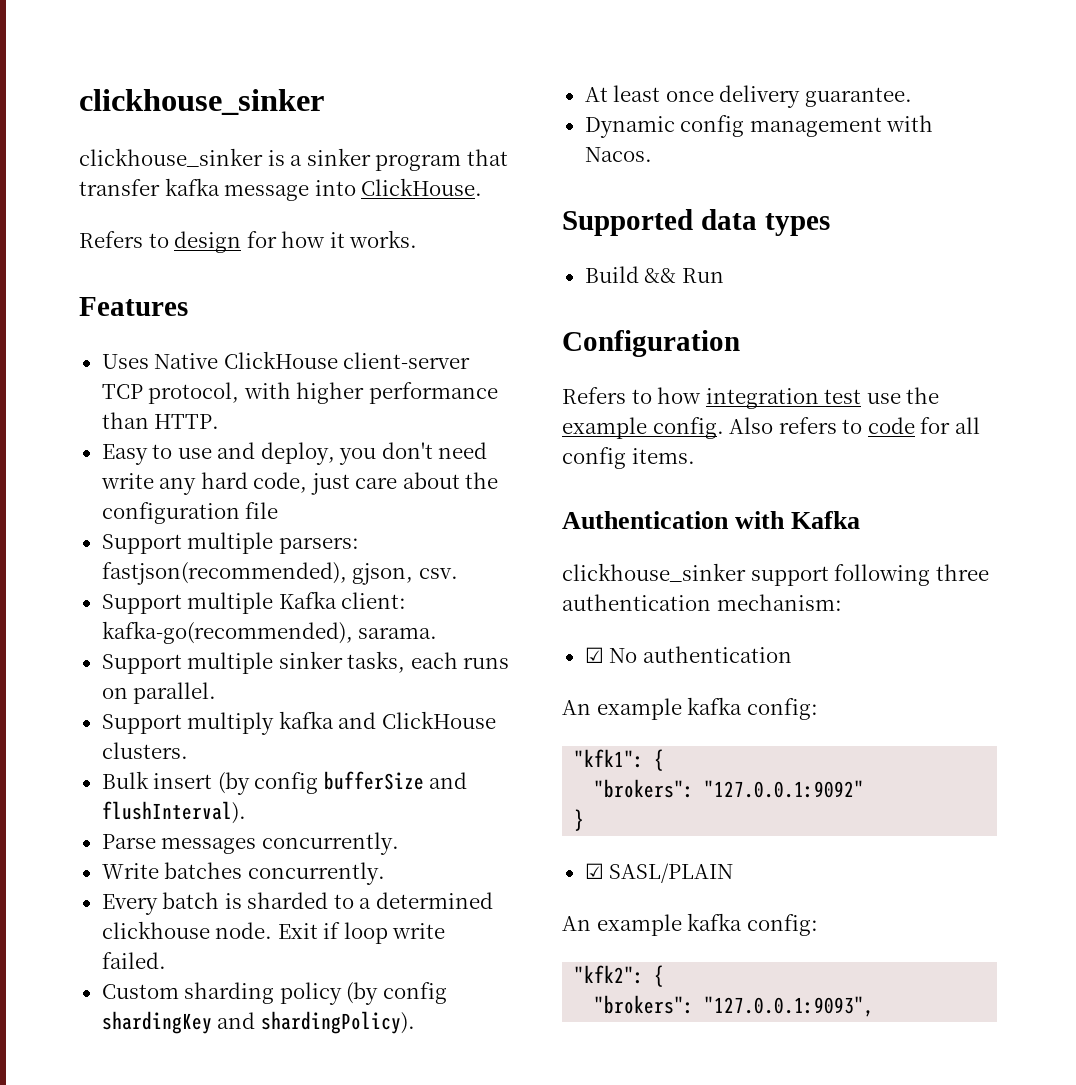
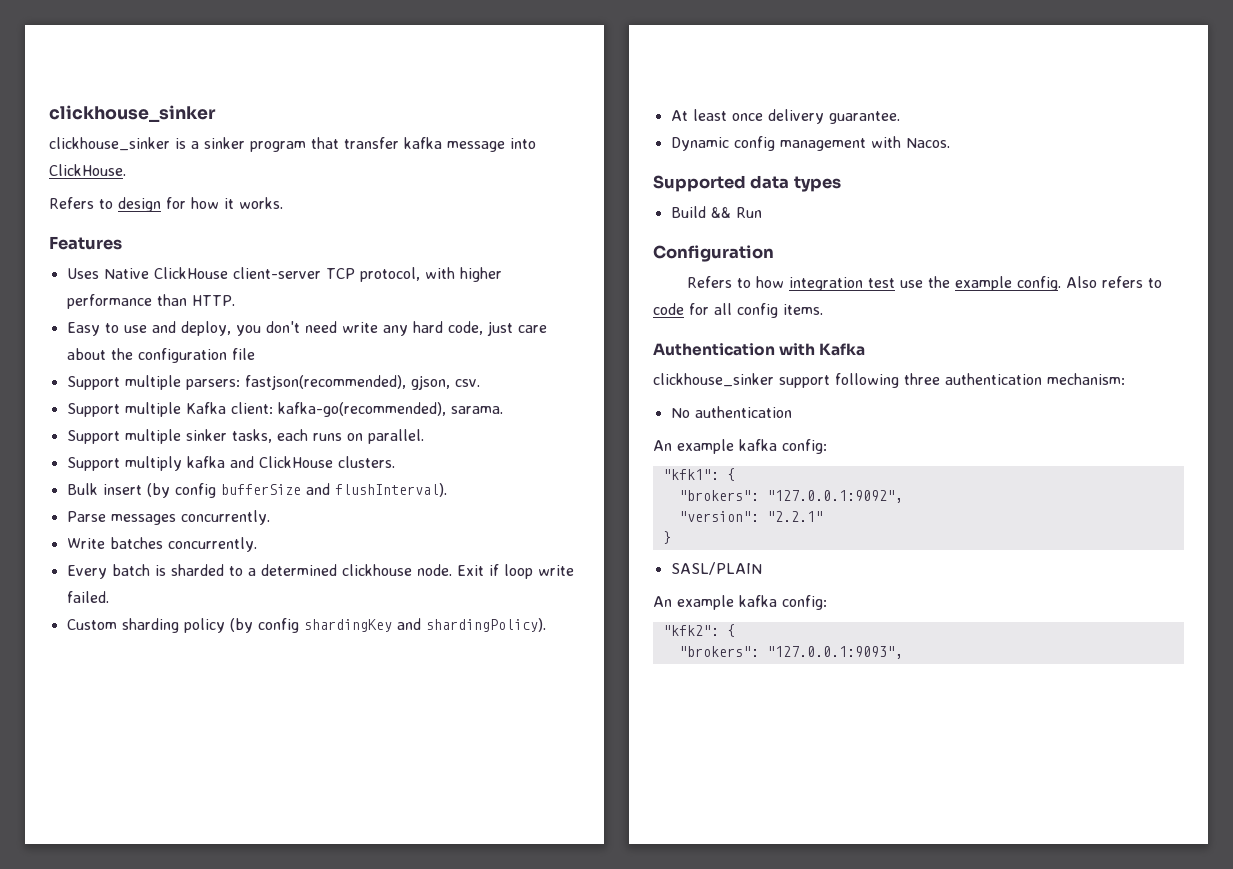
- ☑ No authentication
+ No authentication
- "brokers": "127.0.0.1:9092"
+ "brokers": "127.0.0.1:9092",
+ "version": "2.2.1"
- ☑ SASL/PLAIN
+ SASL/PLAIN

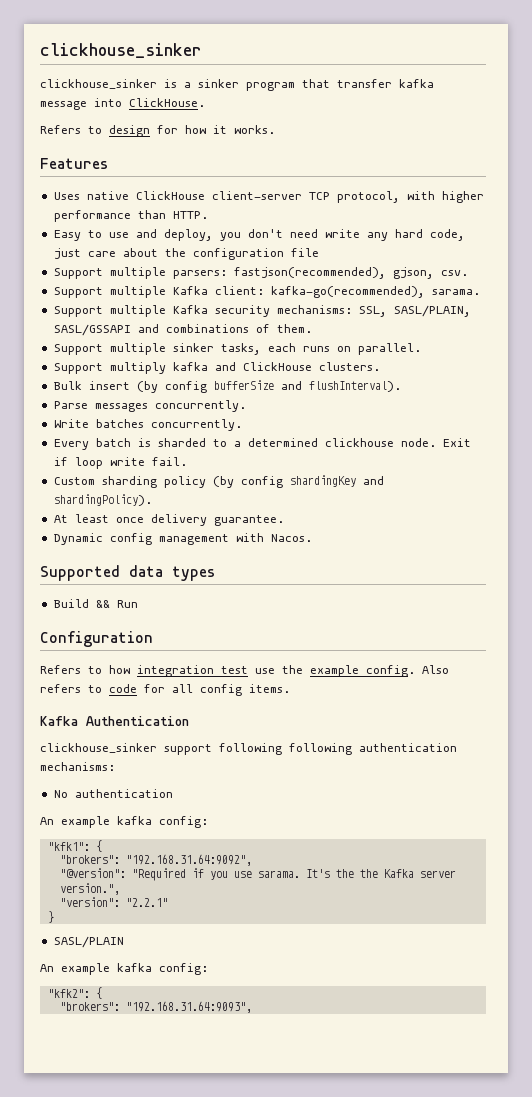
- Uses Native ClickHouse client-server TCP protocol, with higher performance than HTTP.
+ Uses native ClickHouse client-server TCP protocol, with higher performance than HTTP.
+ Support multiple Kafka security mechanisms: SSL, SASL/PLAIN, SASL/GSSAPI and combinations of them.
- Exit if loop write failed.
+ Exit if loop write fail.
- Authentication with Kafka
+ Kafka Authentication
- clickhouse_sinker support following three authentication mechanism:
+ clickhouse_sinker support following following authentication mechanisms:
- "brokers": "127.0.0.1:9092",
+ "brokers": "192.168.31.64:9092",
+ "@version": "Required if you use sarama. It's the the Kafka server version.",
- "brokers": "127.0.0.1:9093",
+ "brokers": "192.168.31.64:9093",

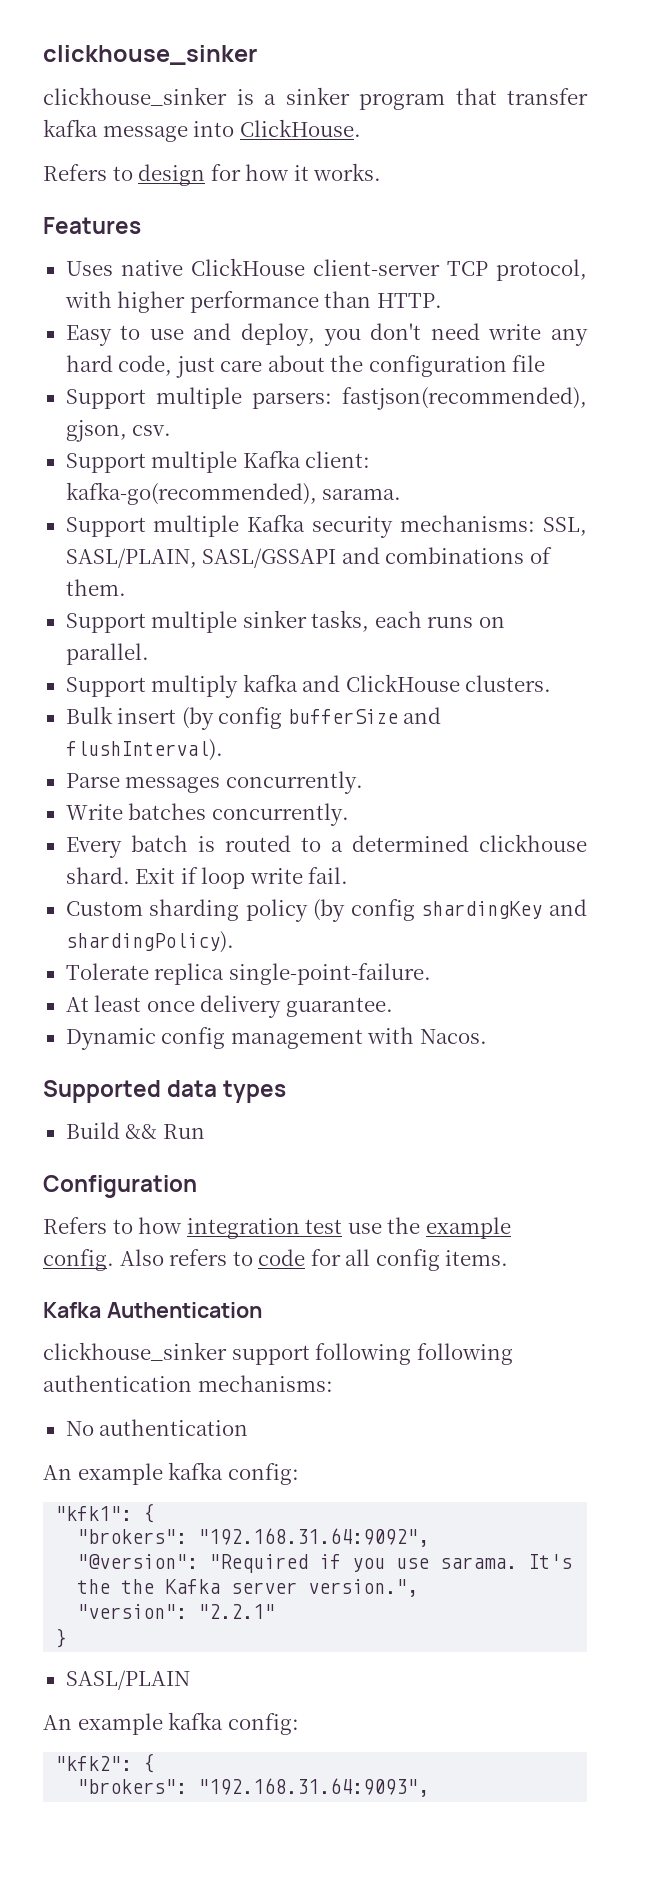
- Every batch is sharded to a determined clickhouse node.
+ Every batch is routed to a determined clickhouse shard.
+ Tolerate replica single-point-failure.

